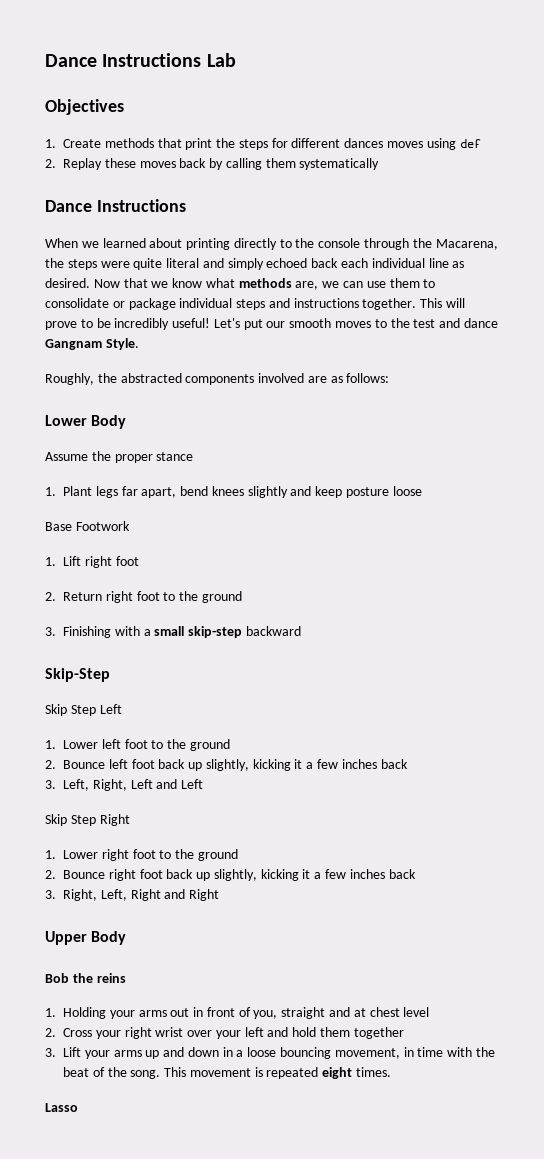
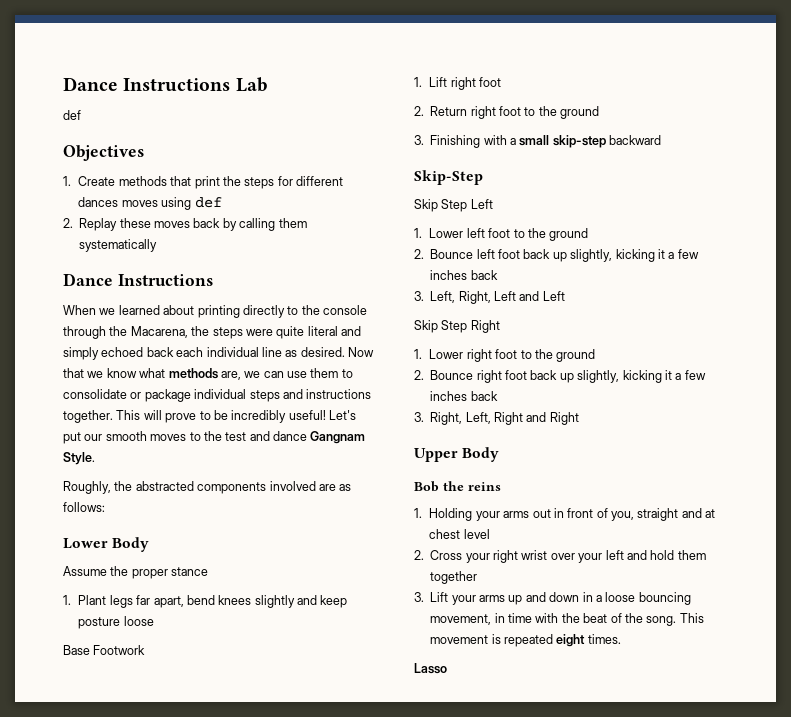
  Dance Instructions Lab
+ def

